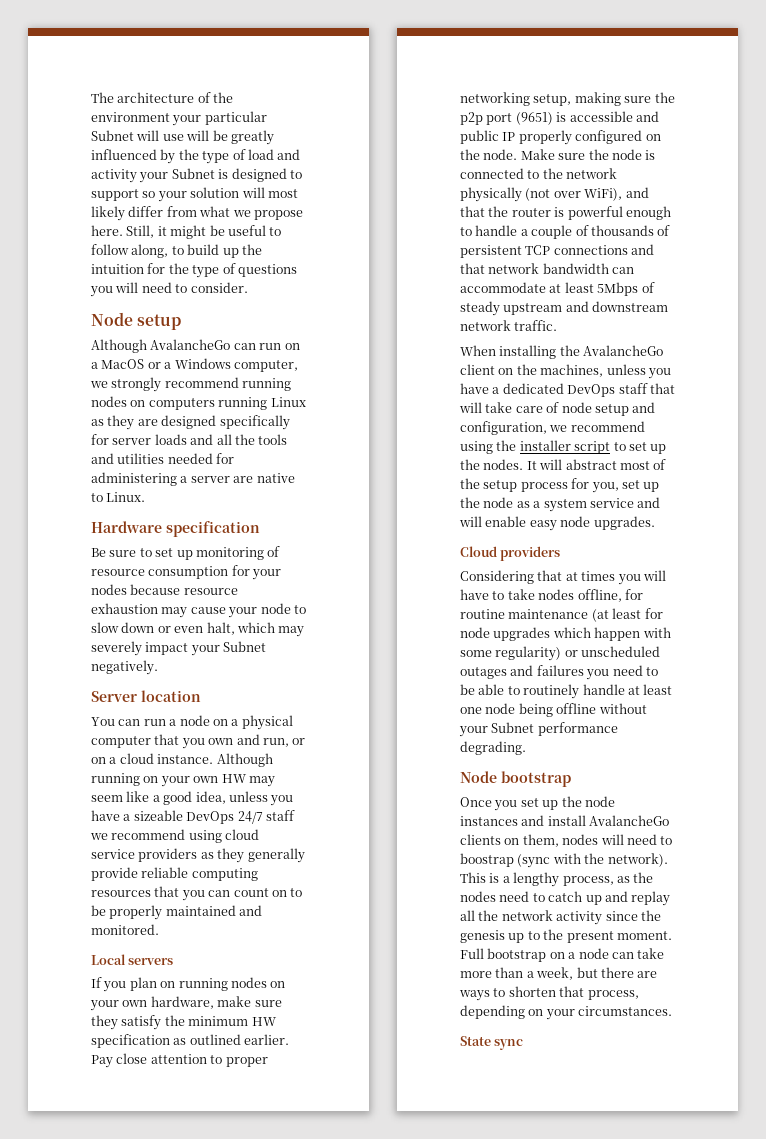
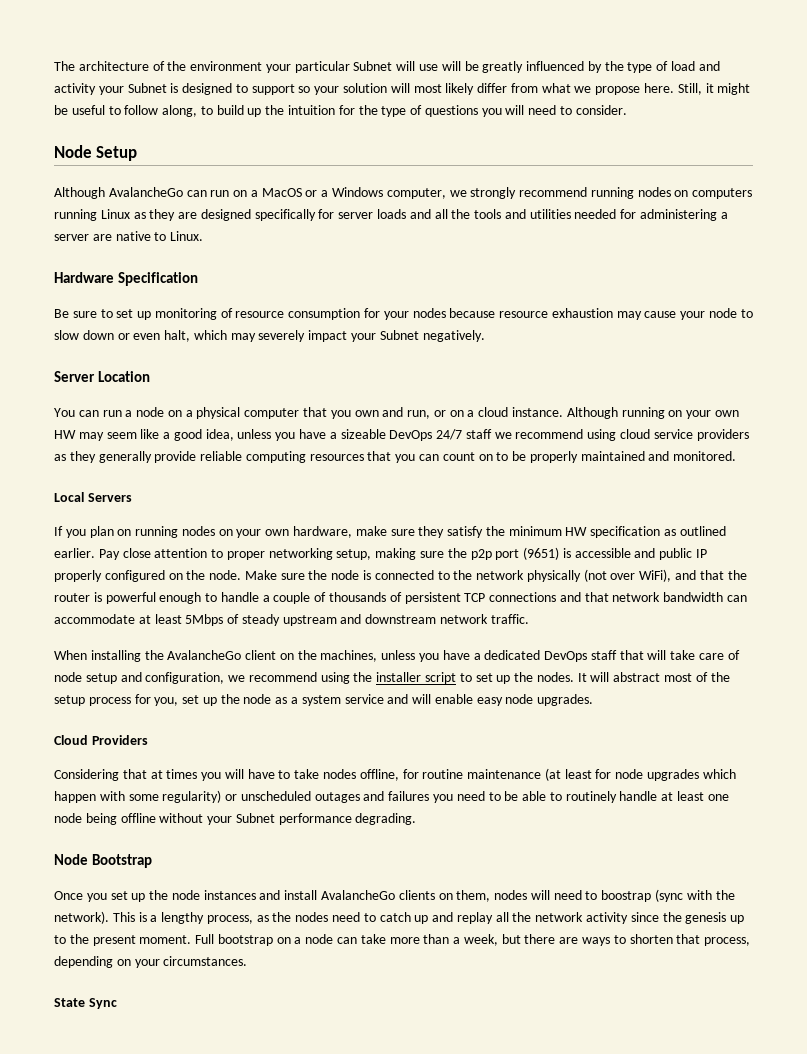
- Node setup
+ Node Setup
- Hardware specification
+ Hardware Specification
- Server location
+ Server Location
- Local servers
+ Local Servers
- Cloud providers
+ Cloud Providers
- Node bootstrap
+ Node Bootstrap
- State sync
+ State Sync

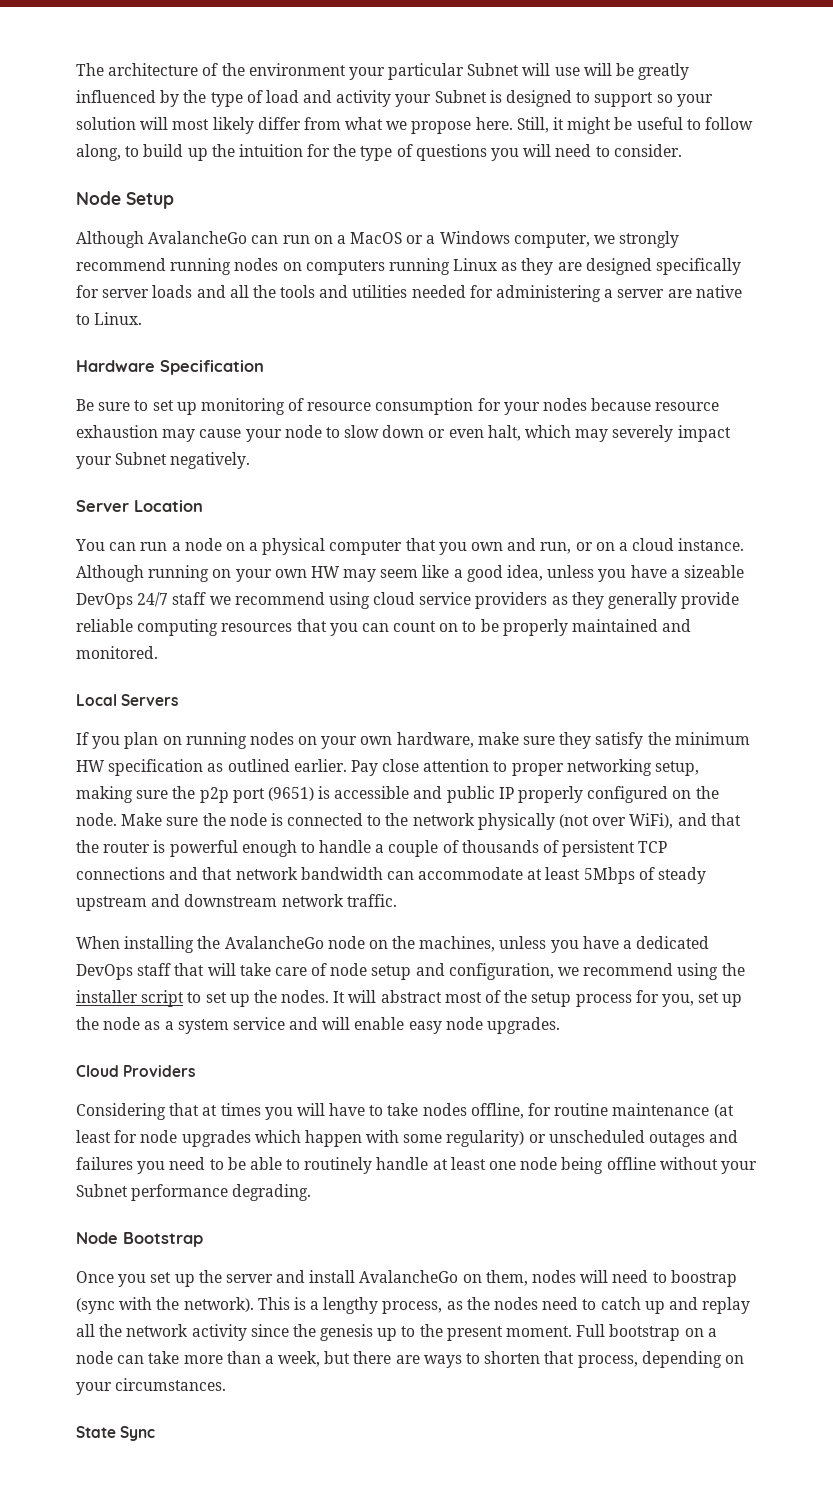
- When installing the AvalancheGo client on the machines, unless you have a dedicated DevOps staff that will take care of node setup and configuration, we recommend using the installer script to set up the nodes.
+ When installing the AvalancheGo node on the machines, unless you have a dedicated DevOps staff that will take care of node setup and configuration, we recommend using the installer script to set up the nodes.
- Once you set up the node instances and install AvalancheGo clients on them, nodes will need to boostrap (sync with the network).
+ Once you set up the server and install AvalancheGo on them, nodes will need to boostrap (sync with the network).

